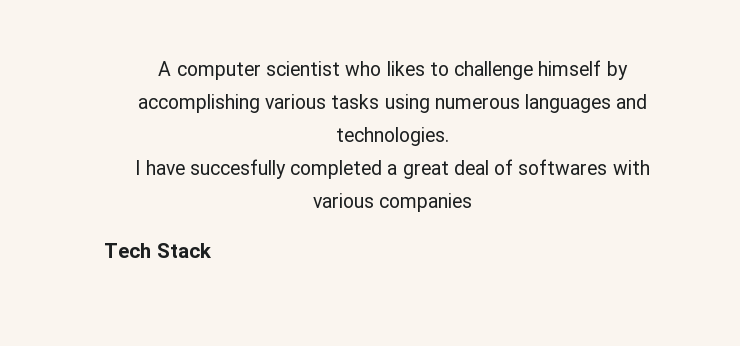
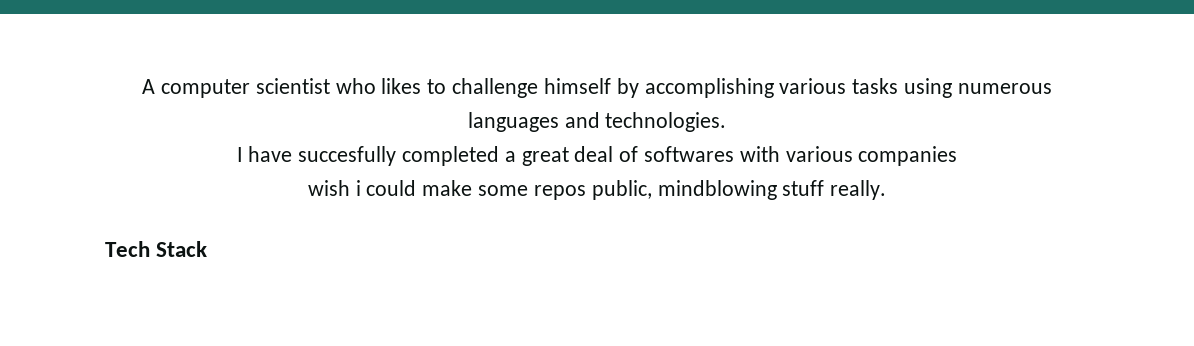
+ wish i could make some repos public, mindblowing stuff really.

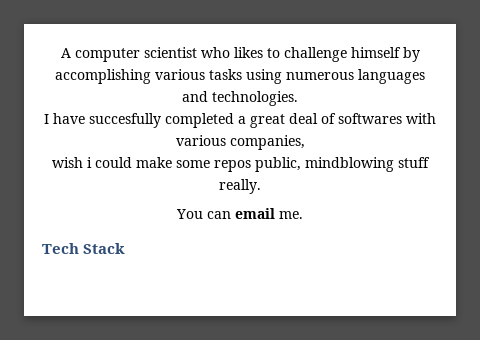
- I have succesfully completed a great deal of softwares with various companies
+ I have succesfully completed a great deal of softwares with various companies,
+ You can email me.

